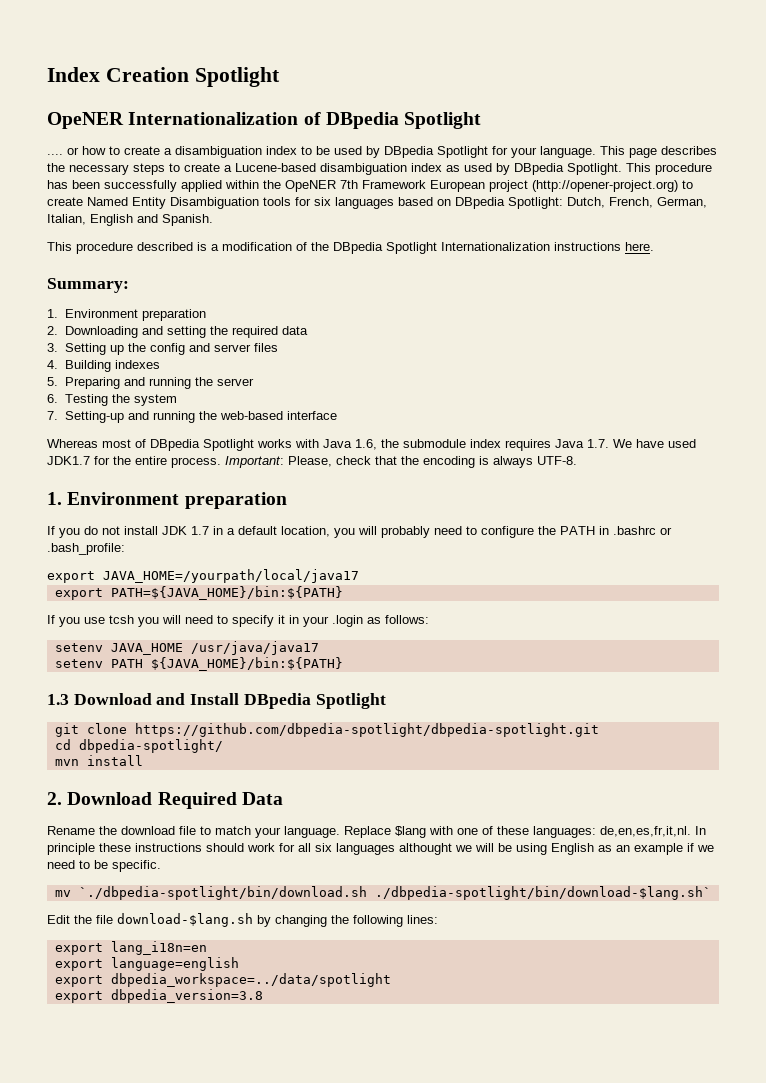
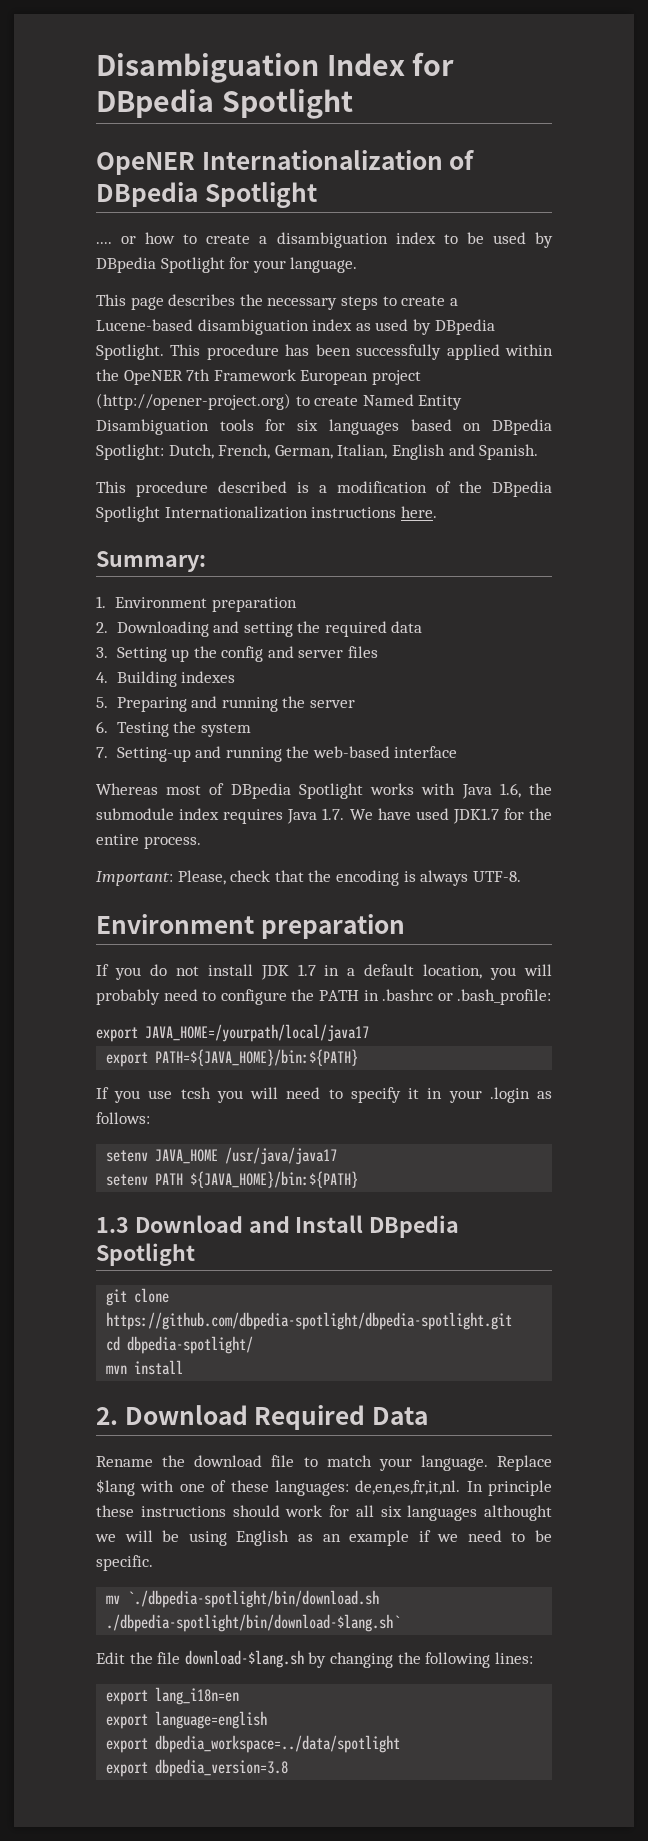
- Index Creation Spotlight
+ Disambiguation Index for DBpedia Spotlight
- .... or how to create a disambiguation index to be used by DBpedia Spotlight for your language. This page describes the necessary steps to create a Lucene-based disambiguation index as used by DBpedia Spotlight.
+ .... or how to create a disambiguation index to be used by DBpedia Spotlight for your language.
+ This page describes the necessary steps to create a Lucene-based disambiguation index as used by DBpedia Spotlight.
- Whereas most of DBpedia Spotlight works with Java 1.6, the submodule index requires Java 1.7. We have used JDK1.7 for the entire process. Important: Please, check that the encoding is always UTF-8.
- 1. Environment preparation
+ Whereas most of DBpedia Spotlight works with Java 1.6, the submodule index requires Java 1.7. We have used JDK1.7 for the entire process.
+ Important: Please, check that the encoding is always UTF-8.
+ Environment preparation

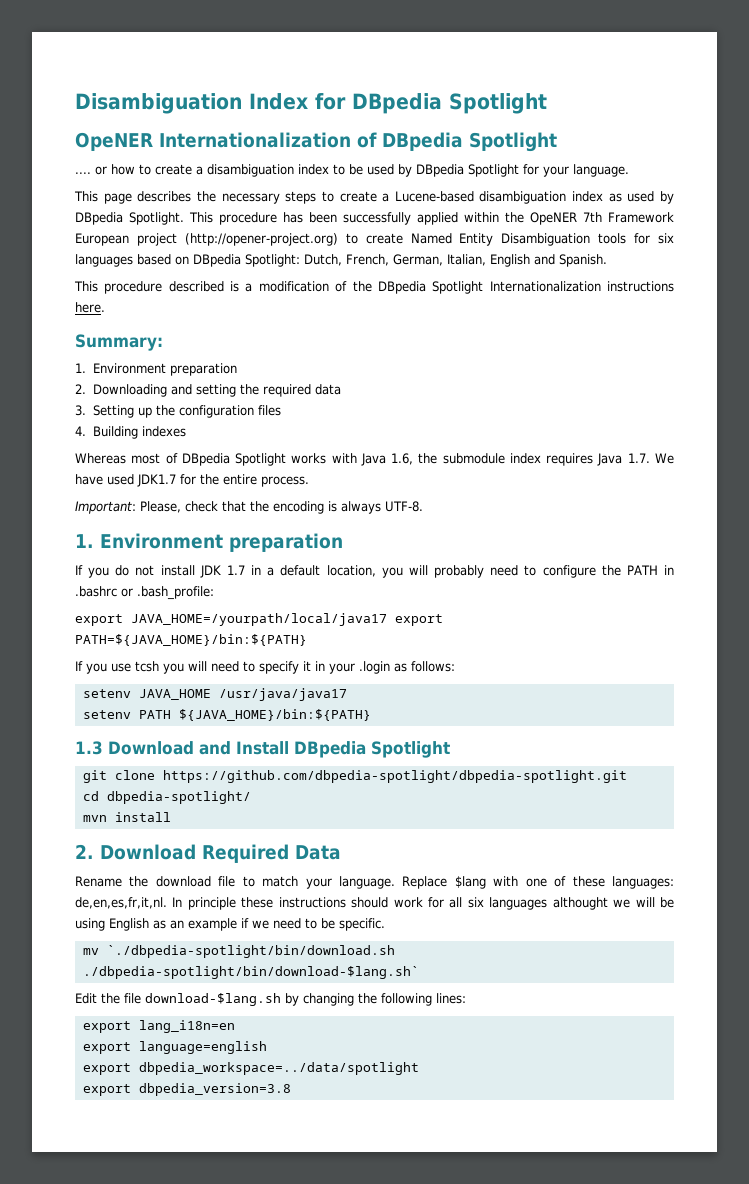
- 3. Setting up the config and server files
+ 3. Setting up the configuration files
- 5. Preparing and running the server
- 6. Testing the system
- 7. Setting-up and running the web-based interface
  Important: Please, check that the encoding is always UTF-8.
- Environment preparation
+ 1. Environment preparation
- export JAVA_HOME=/yourpath/local/java17
- export PATH=${JAVA_HOME}/bin:${PATH}
+ export JAVA_HOME=/yourpath/local/java17 export PATH=${JAVA_HOME}/bin:${PATH}

